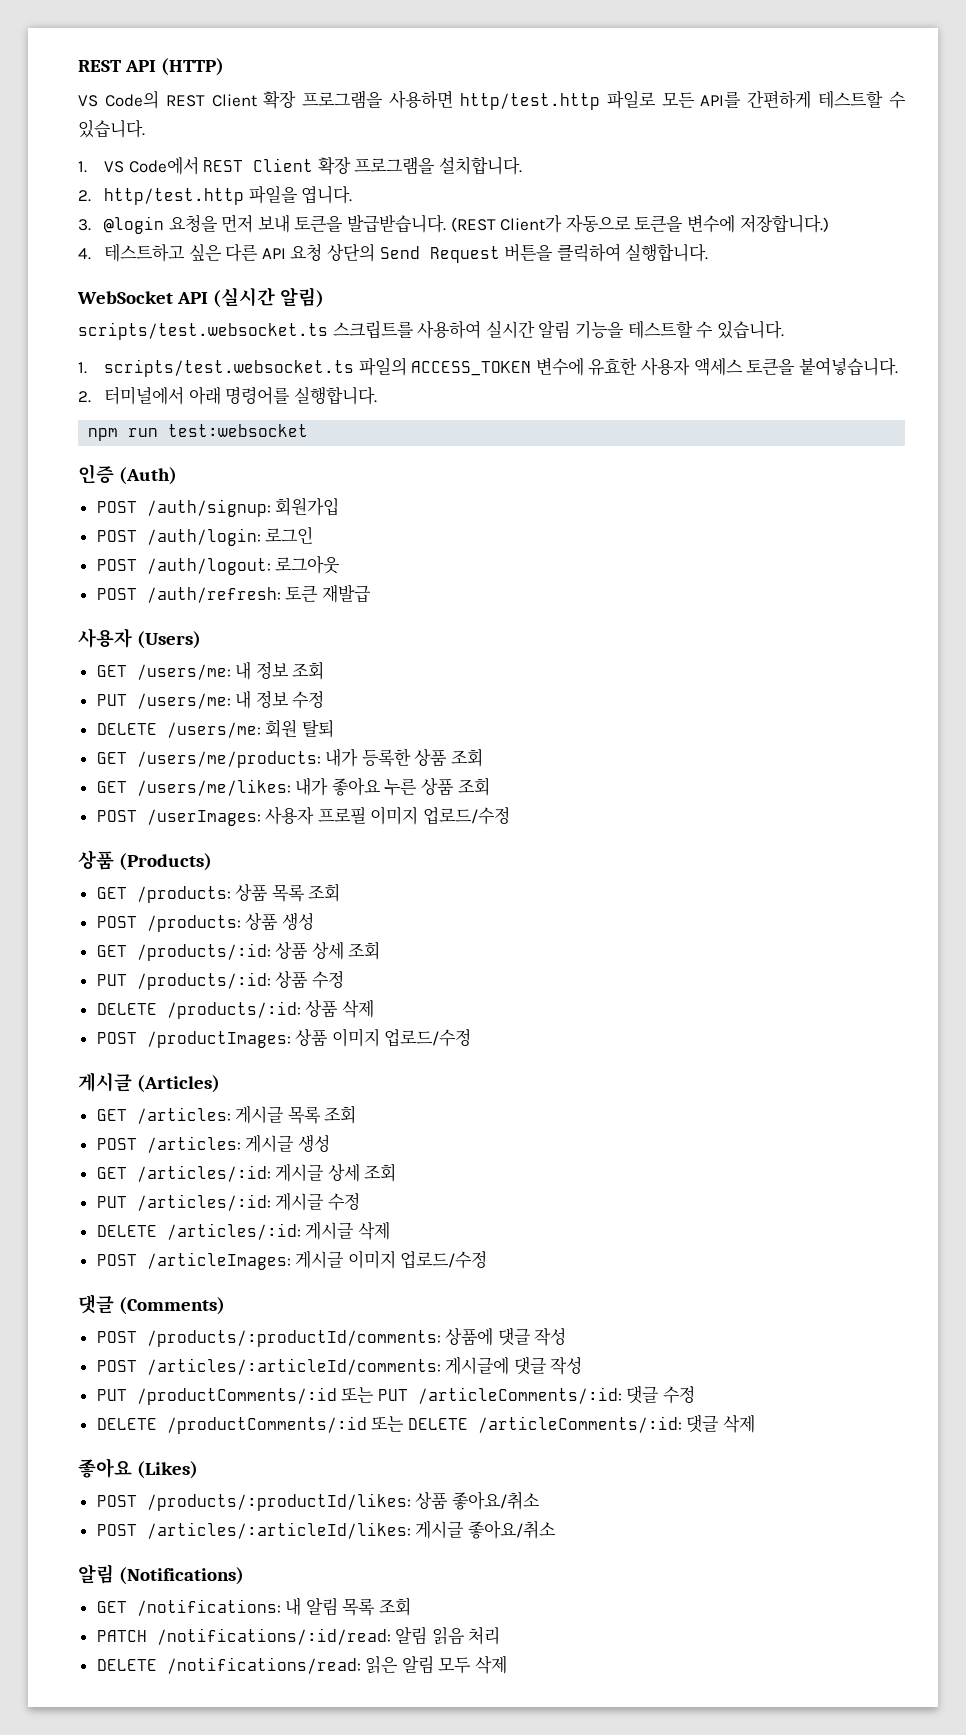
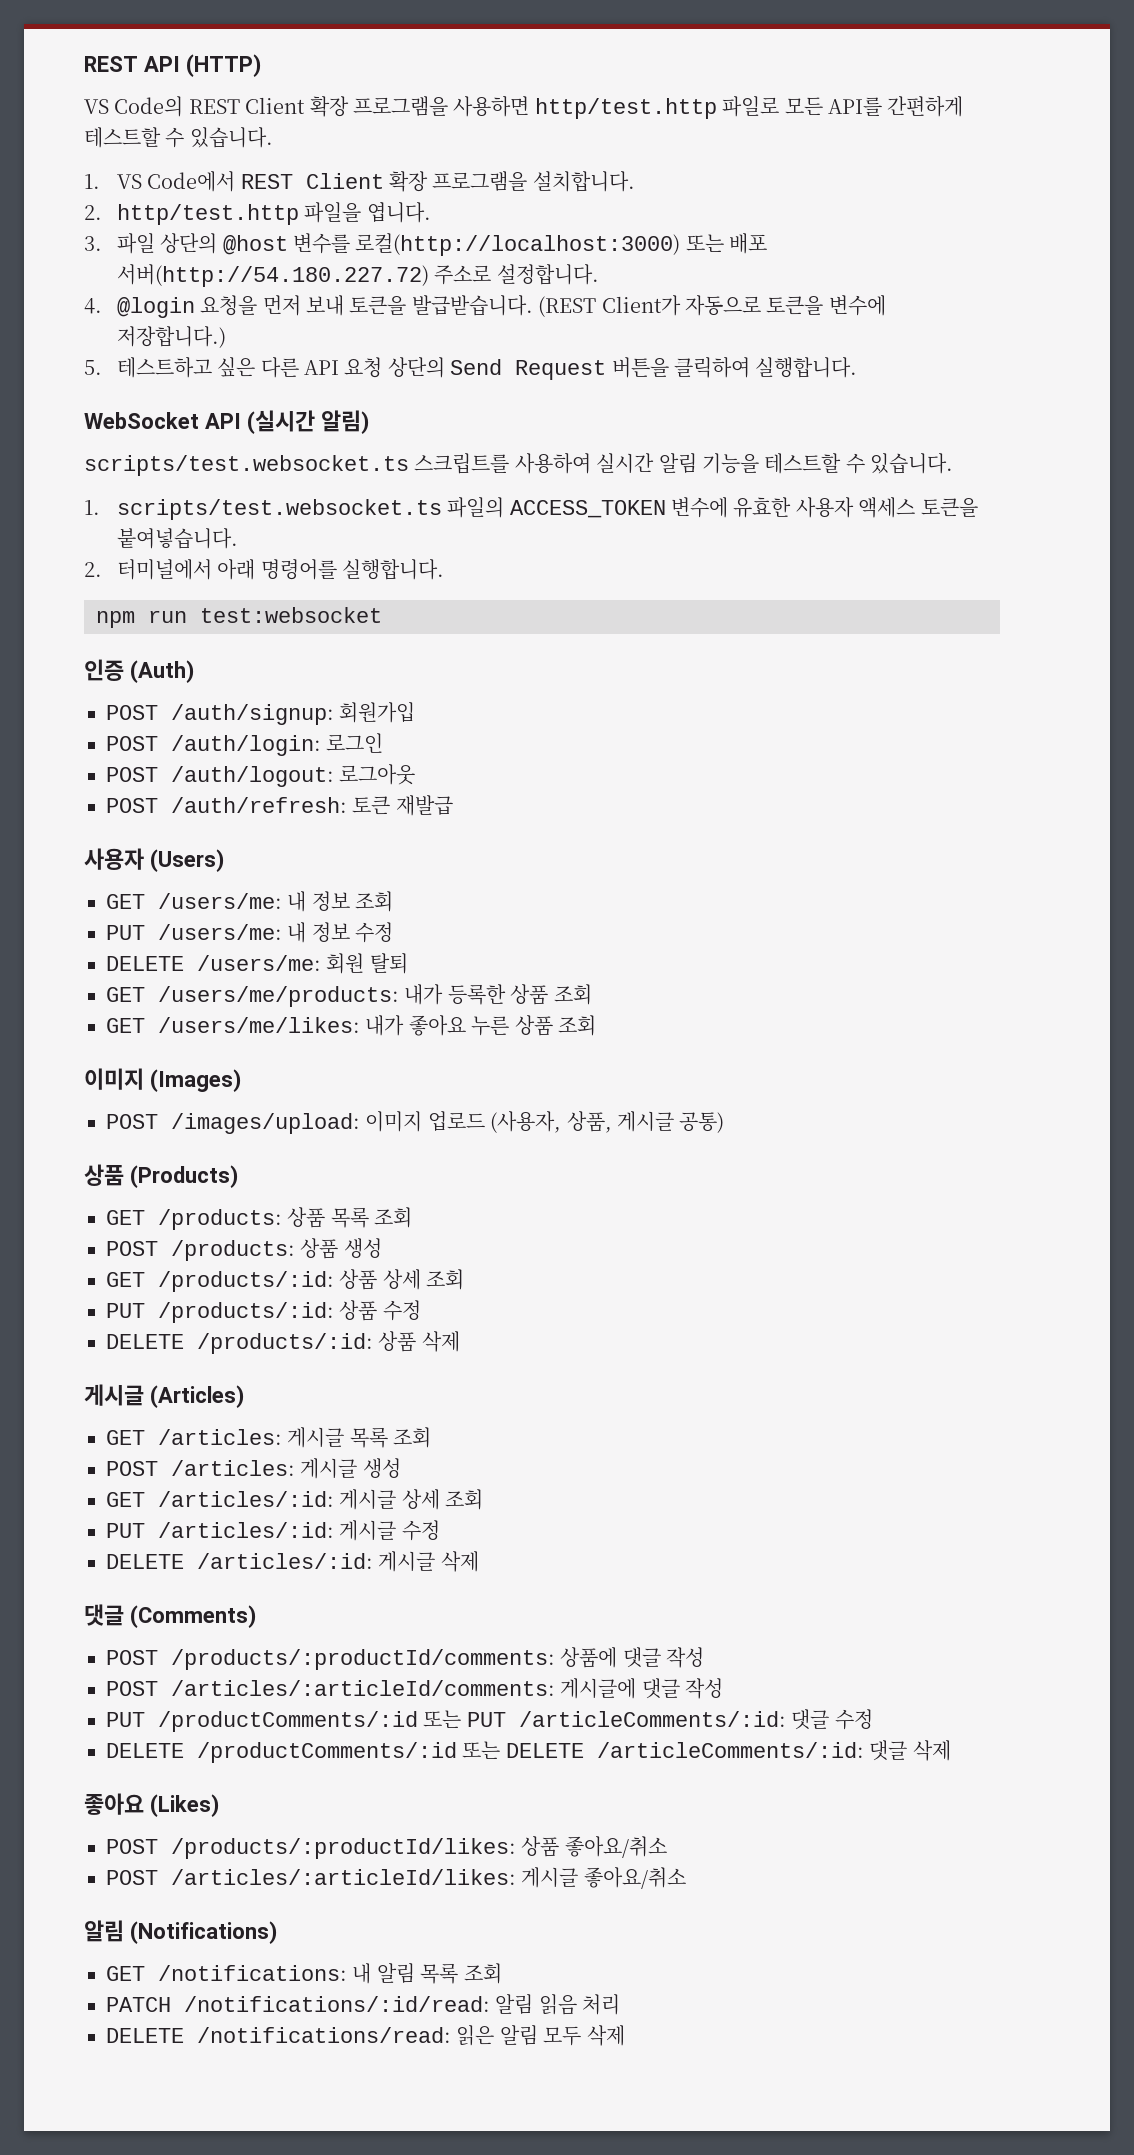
- 3. @login 요청을 먼저 보내 토큰을 발급받습니다.
+ 3. 파일 상단의 @host 변수를 로컬(http://localhost:3000) 또는 배포 서버(http://54.180.227.72) 주소로 설정합니다.
+ 4. @login 요청을 먼저 보내 토큰을 발급받습니다.
- 4. 테스트하고 싶은 다른 API 요청 상단의 Send Request 버튼을 클릭하여 실행합니다.
+ 5. 테스트하고 싶은 다른 API 요청 상단의 Send Request 버튼을 클릭하여 실행합니다.
- POST /userImages: 사용자 프로필 이미지 업로드/수정
+ 이미지 (Images)
+ POST /images/upload: 이미지 업로드 (사용자, 상품, 게시글 공통)
- POST /productImages: 상품 이미지 업로드/수정
- POST /articleImages: 게시글 이미지 업로드/수정

